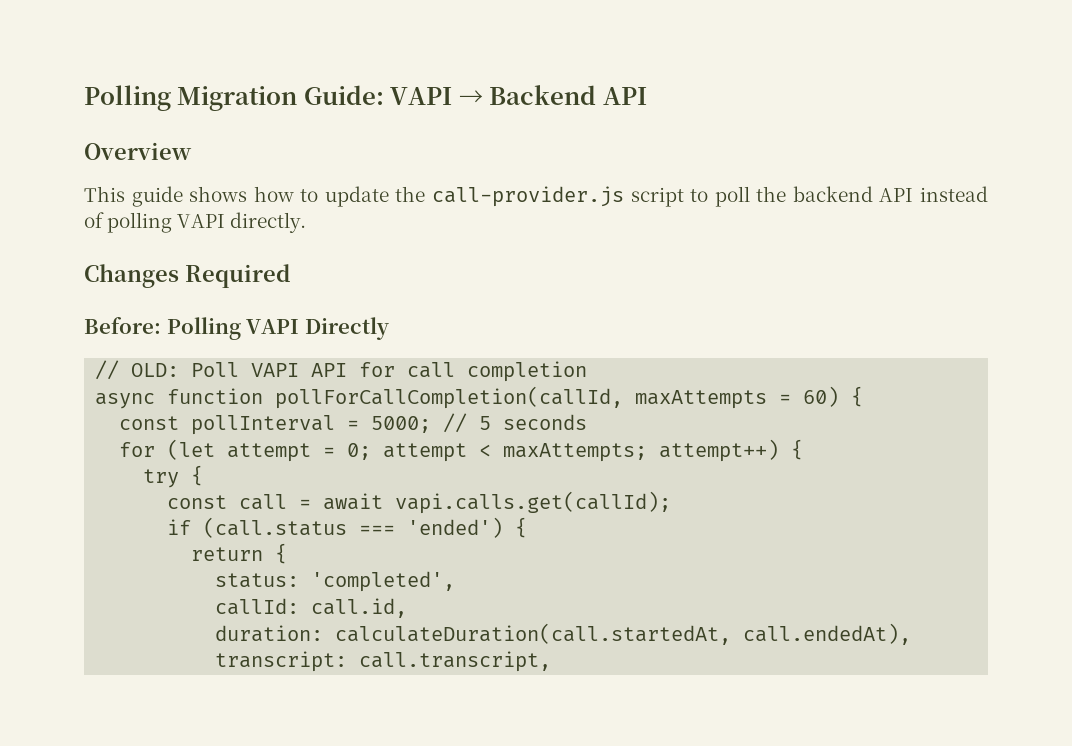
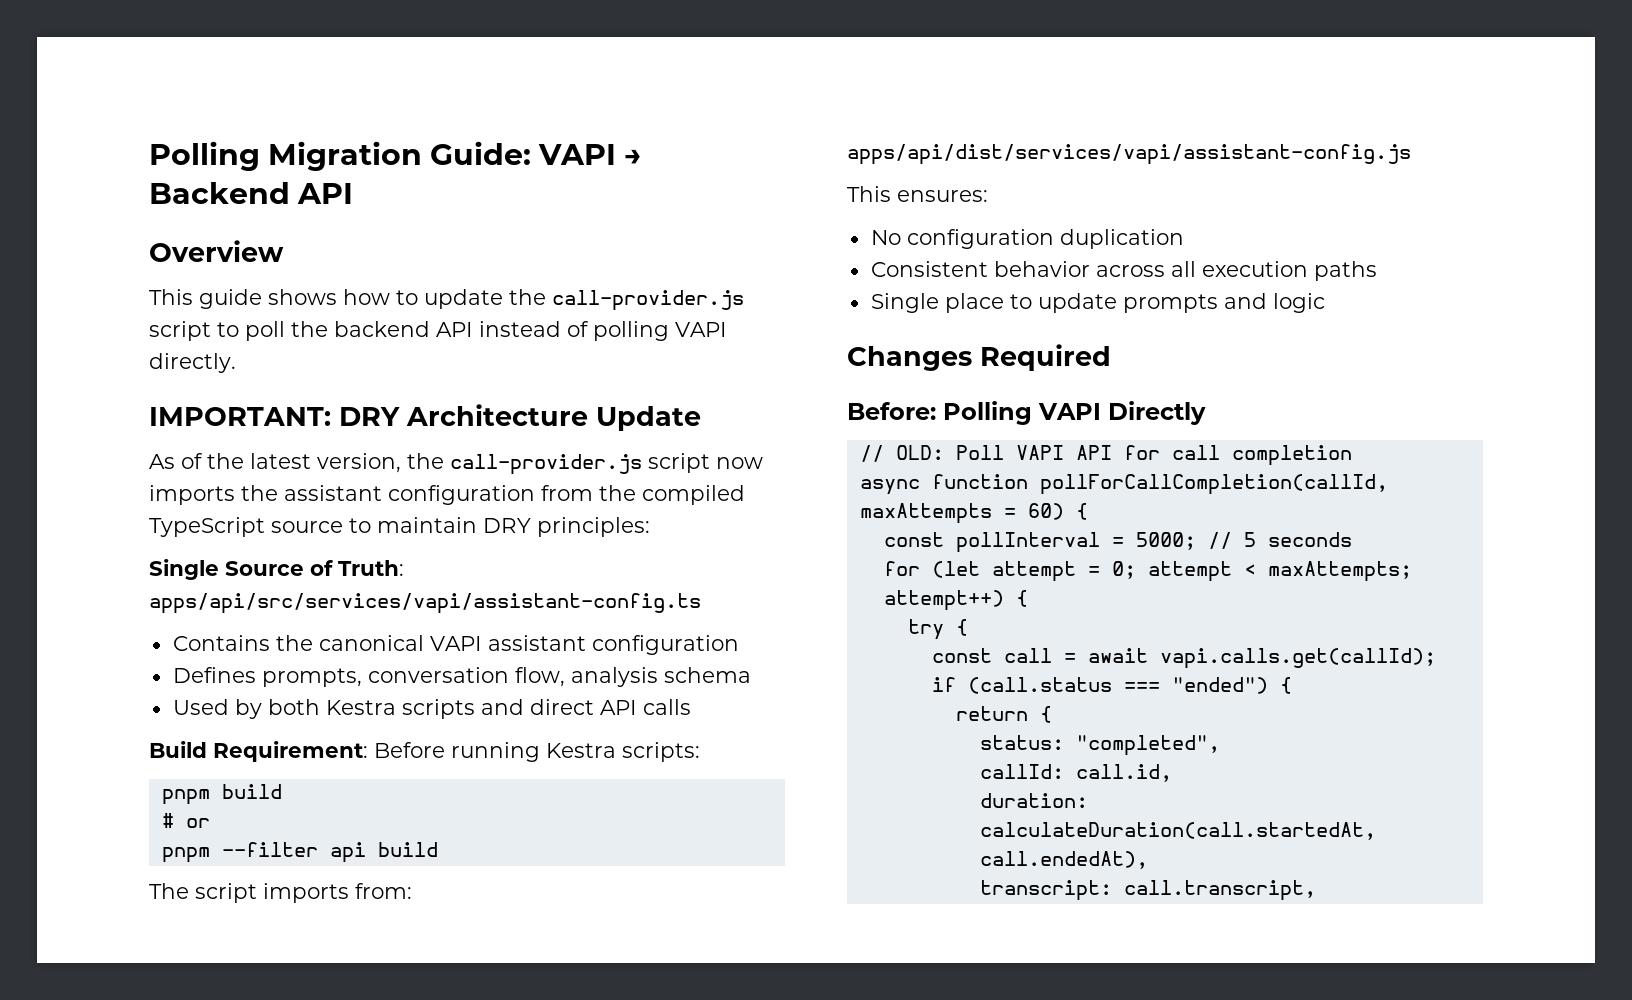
+ IMPORTANT: DRY Architecture Update
+ As of the latest version, the call-provider.js script now imports the assistant configuration from the compiled TypeScript source to maintain DRY principles:
+ Single Source of Truth: apps/api/src/services/vapi/assistant-config.ts
+ Contains the canonical VAPI assistant configuration
+ Defines prompts, conversation flow, analysis schema
+ Used by both Kestra scripts and direct API calls
+ Build Requirement: Before running Kestra scripts:
+ pnpm build
+ # or
+ pnpm --filter api build
+ The script imports from: apps/api/dist/services/vapi/assistant-config.js
+ This ensures:
+ No configuration duplication
+ Consistent behavior across all execution paths
+ Single place to update prompts and logic
- if (call.status === 'ended') {
+ if (call.status === "ended") {
- status: 'completed',
+ status: "completed",

